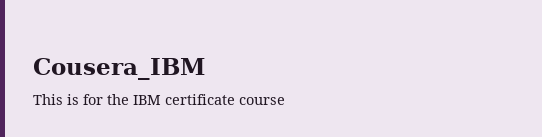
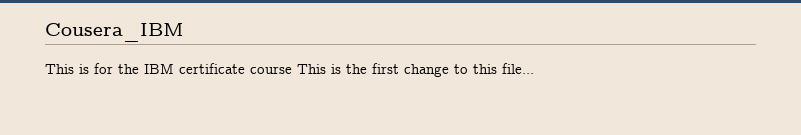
- This is for the IBM certificate course
+ This is for the IBM certificate course This is the first change to this file...

